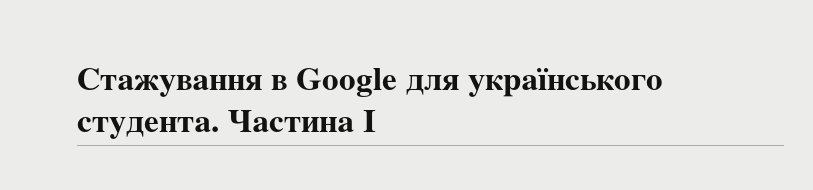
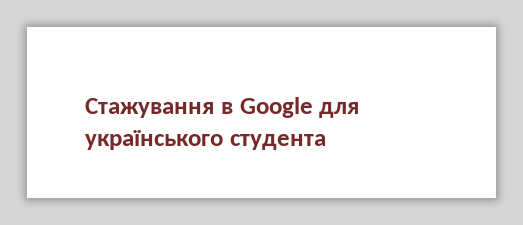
- Стажування в Google для українського студента. Частина I
+ Стажування в Google для українського студента

